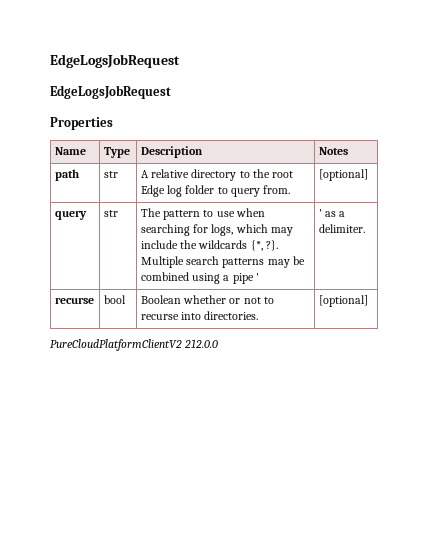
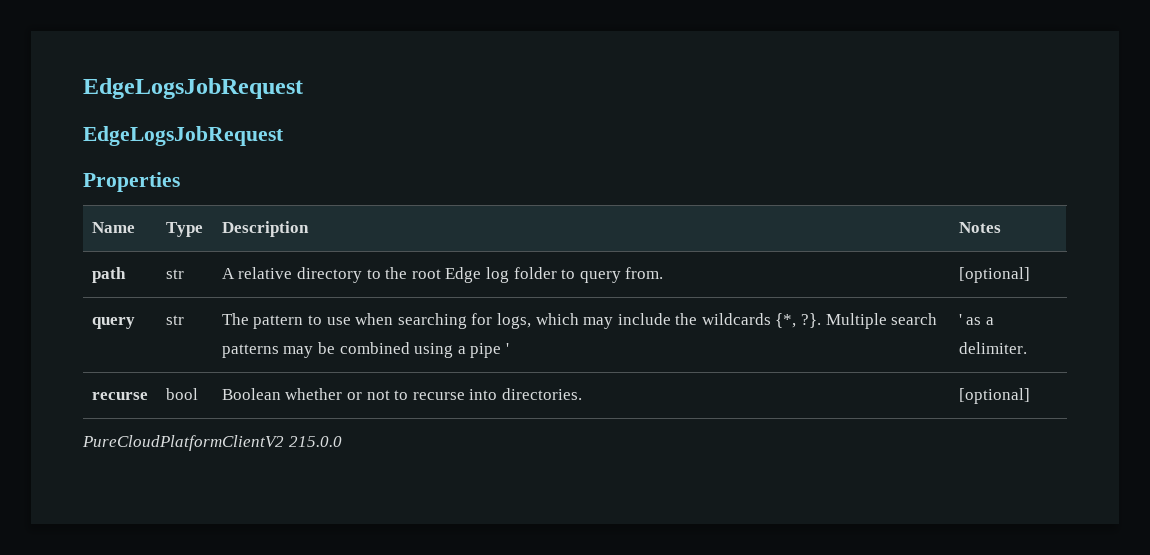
- PureCloudPlatformClientV2 212.0.0
+ PureCloudPlatformClientV2 215.0.0

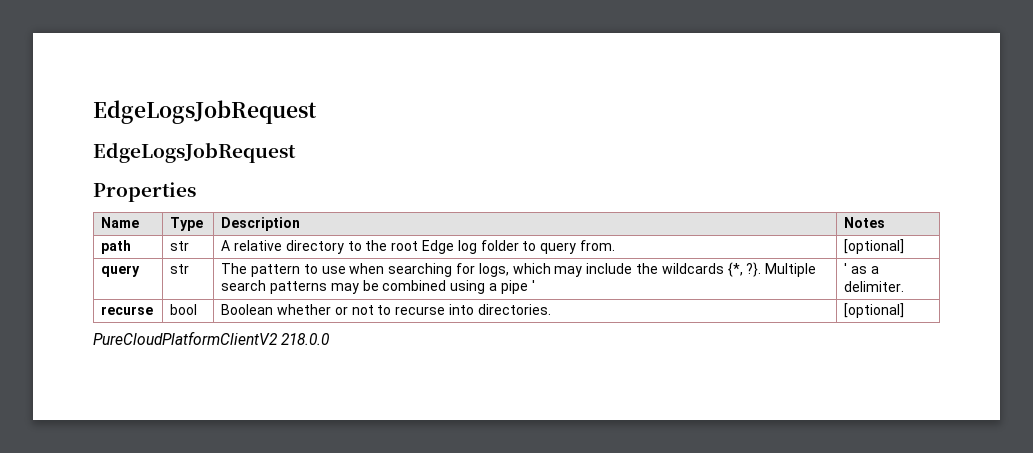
- PureCloudPlatformClientV2 215.0.0
+ PureCloudPlatformClientV2 218.0.0

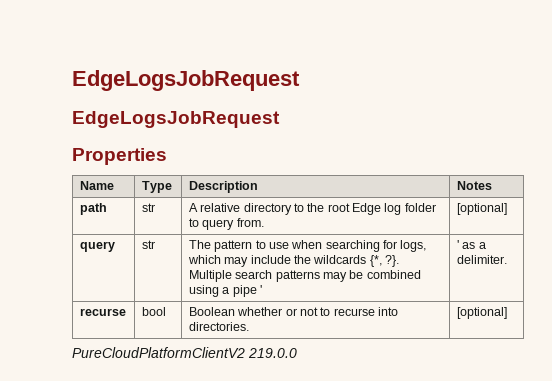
- PureCloudPlatformClientV2 218.0.0
+ PureCloudPlatformClientV2 219.0.0

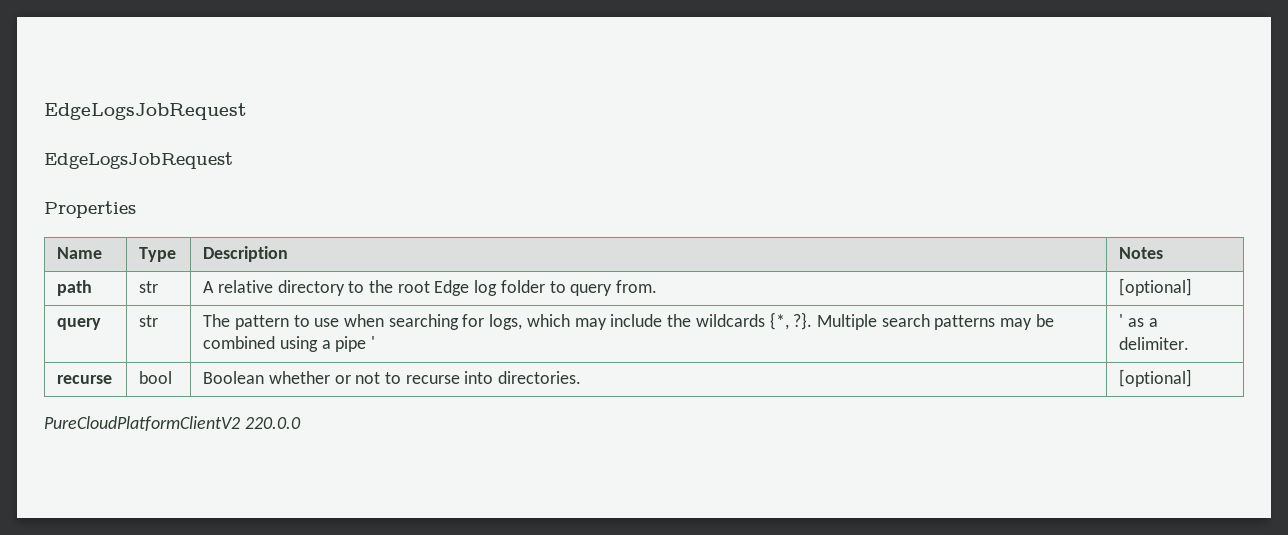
- PureCloudPlatformClientV2 219.0.0
+ PureCloudPlatformClientV2 220.0.0

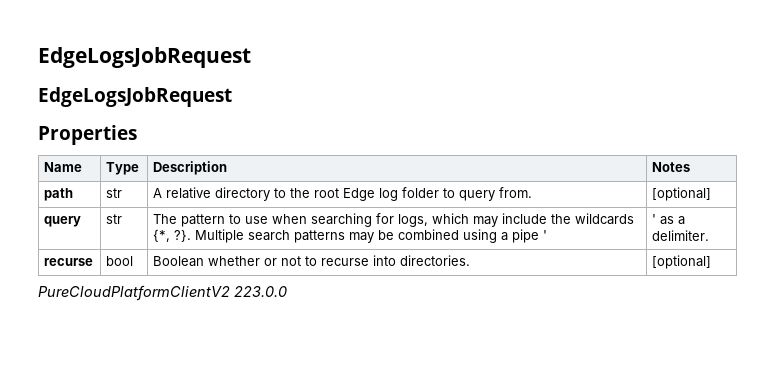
- PureCloudPlatformClientV2 220.0.0
+ PureCloudPlatformClientV2 223.0.0

